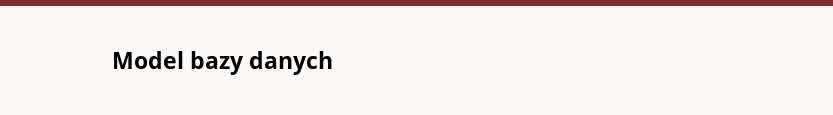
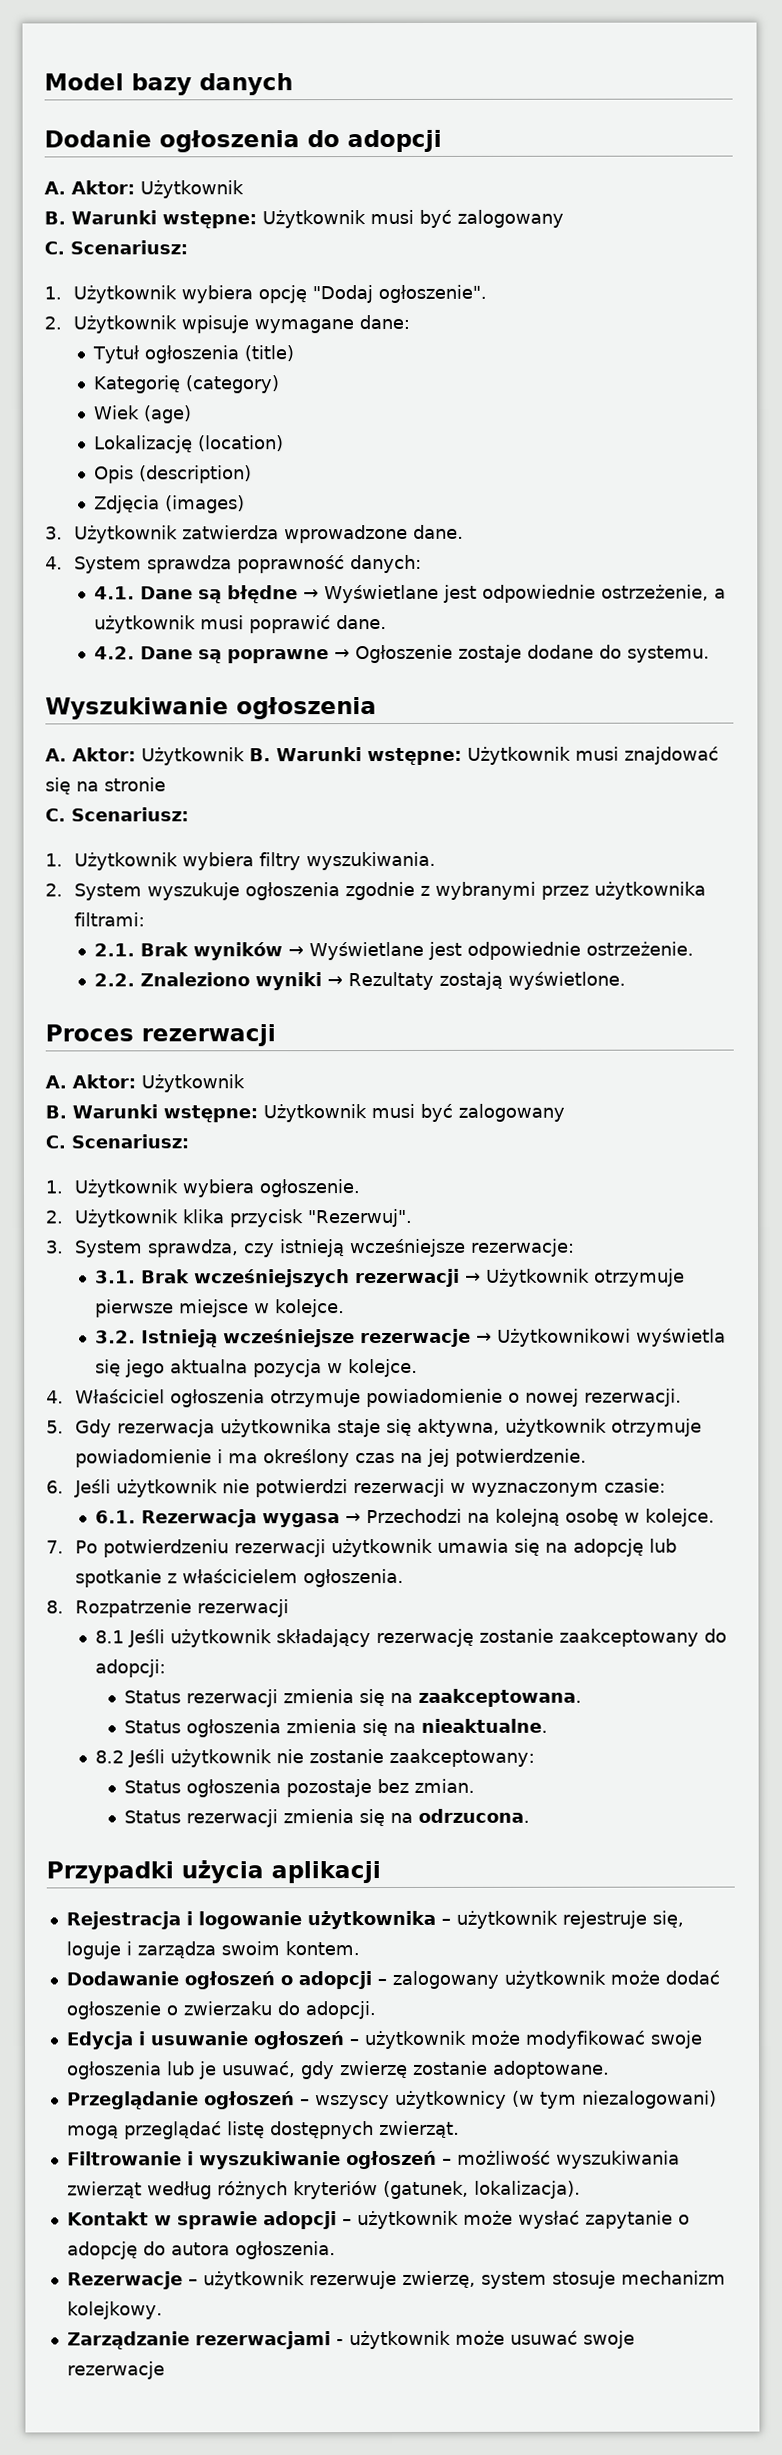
+ Dodanie ogłoszenia do adopcji
+ A. Aktor: Użytkownik
+ B. Warunki wstępne: Użytkownik musi być zalogowany
+ C. Scenariusz:
+ 1. Użytkownik wybiera opcję "Dodaj ogłoszenie".
+ 2. Użytkownik wpisuje wymagane dane:
+ Tytuł ogłoszenia (title)
+ Kategorię (category)
+ Wiek (age)
+ Lokalizację (location)
+ Opis (description)
+ Zdjęcia (images)
+ 3. Użytkownik zatwierdza wprowadzone dane.
+ 4. System sprawdza poprawność danych:
+ 4.1. Dane są błędne → Wyświetlane jest odpowiednie ostrzeżenie, a użytkownik musi poprawić dane.
+ 4.2. Dane są poprawne → Ogłoszenie zostaje dodane do systemu.
+ Wyszukiwanie ogłoszenia
+ A. Aktor: Użytkownik B. Warunki wstępne: Użytkownik musi znajdować się na stronie
+ C. Scenariusz:
+ 1. Użytkownik wybiera filtry wyszukiwania.
+ 2. System wyszukuje ogłoszenia zgodnie z wybranymi przez użytkownika filtrami:
+ 2.1. Brak wyników → Wyświetlane jest odpowiednie ostrzeżenie.
+ 2.2. Znaleziono wyniki → Rezultaty zostają wyświetlone.
+ Proces rezerwacji
+ A. Aktor: Użytkownik
+ B. Warunki wstępne: Użytkownik musi być zalogowany
+ C. Scenariusz:
+ 1. Użytkownik wybiera ogłoszenie.
+ 2. Użytkownik klika przycisk "Rezerwuj".
+ 3. System sprawdza, czy istnieją wcześniejsze rezerwacje:
+ 3.1. Brak wcześniejszych rezerwacji → Użytkownik otrzymuje pierwsze miejsce w kolejce.
+ 3.2. Istnieją wcześniejsze rezerwacje → Użytkownikowi wyświetla się jego aktualna pozycja w kolejce.
+ 4. Właściciel ogłoszenia otrzymuje powiadomienie o nowej rezerwacji.
+ 5. Gdy rezerwacja użytkownika staje się aktywna, użytkownik otrzymuje powiadomienie i ma określony czas na jej potwierdzenie.
+ 6. Jeśli użytkownik nie potwierdzi rezerwacji w wyznaczonym czasie:
+ 6.1. Rezerwacja wygasa → Przechodzi na kolejną osobę w kolejce.
+ 7. Po potwierdzeniu rezerwacji użytkownik umawia się na adopcję lub spotkanie z właścicielem ogłoszenia.
+ 8. Rozpatrzenie rezerwacji
+ 8.1 Jeśli użytkownik składający rezerwację zostanie zaakceptowany do adopcji:
+ Status rezerwacji zmienia się na zaakceptowana.
+ Status ogłoszenia zmienia się na nieaktualne.
+ 8.2 Jeśli użytkownik nie zostanie zaakceptowany:
+ Status ogłoszenia pozostaje bez zmian.
+ Status rezerwacji zmienia się na odrzucona.
+ Przypadki użycia aplikacji
+ Rejestracja i logowanie użytkownika – użytkownik rejestruje się, loguje i zarządza swoim kontem.
+ Dodawanie ogłoszeń o adopcji – zalogowany użytkownik może dodać ogłoszenie o zwierzaku do adopcji.
+ Edycja i usuwanie ogłoszeń – użytkownik może modyfikować swoje ogłoszenia lub je usuwać, gdy zwierzę zostanie adoptowane.
+ Przeglądanie ogłoszeń – wszyscy użytkownicy (w tym niezalogowani) mogą przeglądać listę dostępnych zwierząt.
+ Filtrowanie i wyszukiwanie ogłoszeń – możliwość wyszukiwania zwierząt według różnych kryteriów (gatunek, lokalizacja).
+ Kontakt w sprawie adopcji – użytkownik może wysłać zapytanie o adopcję do autora ogłoszenia.
+ Rezerwacje – użytkownik rezerwuje zwierzę, system stosuje mechanizm kolejkowy.
+ Zarządzanie rezerwacjami - użytkownik może usuwać swoje rezerwacje

